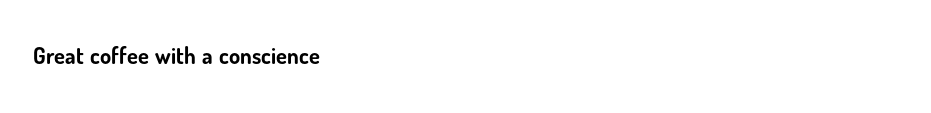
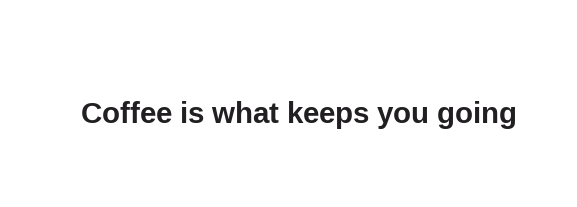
- Great coffee with a conscience
+ Coffee is what keeps you going

